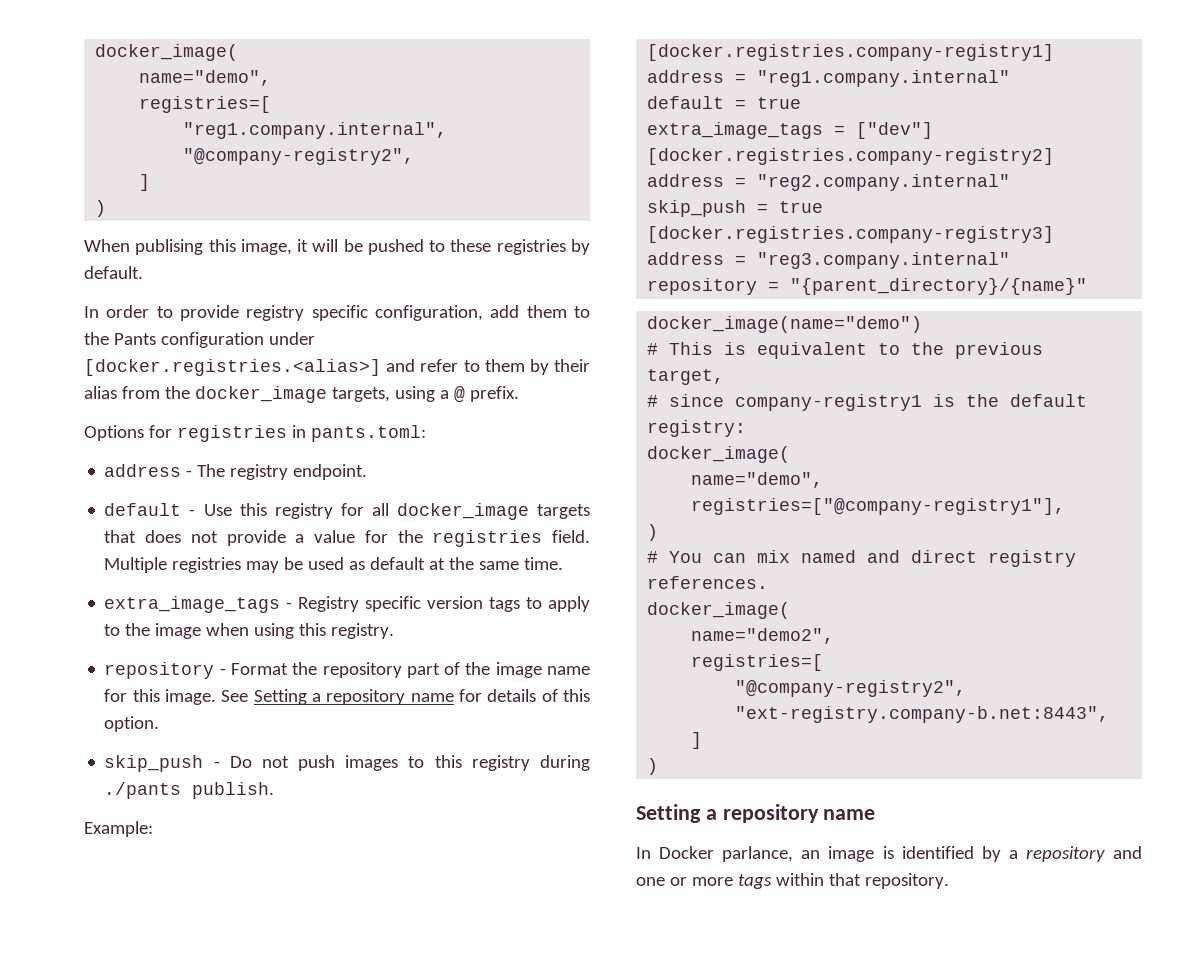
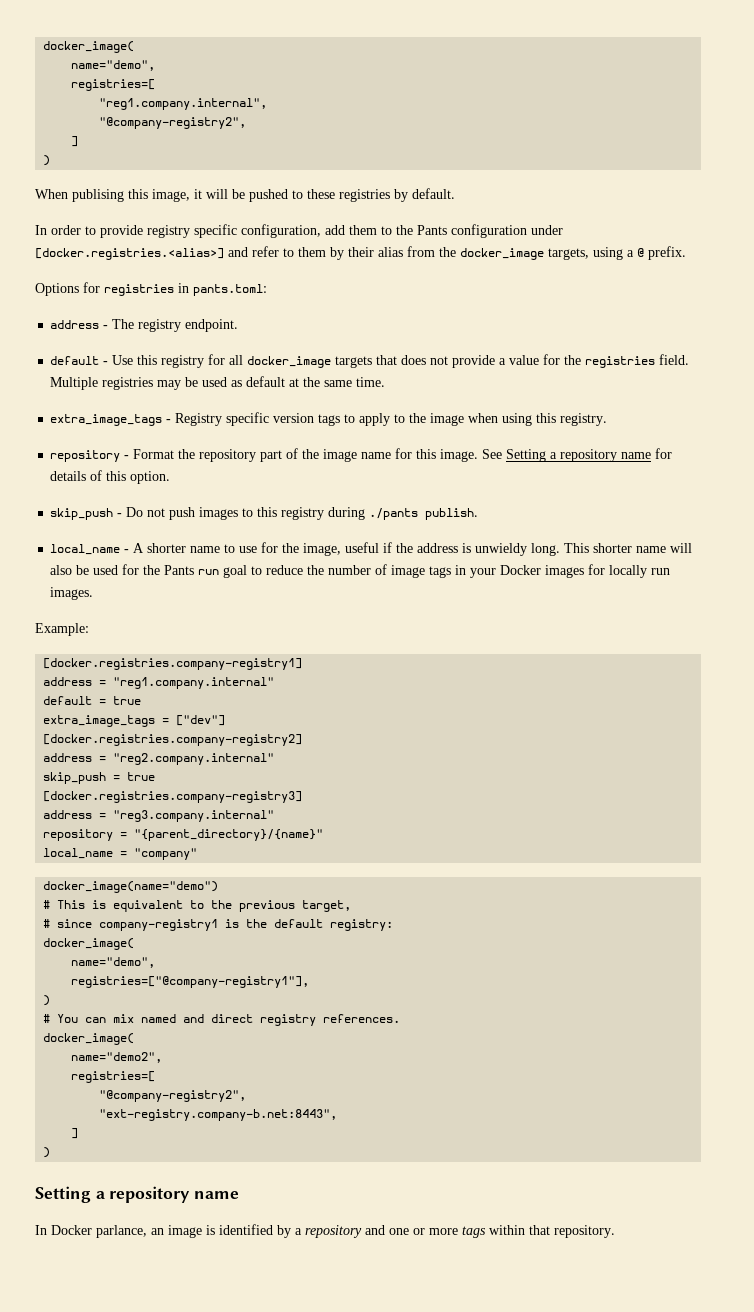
+ local_name - A shorter name to use for the image, useful if the address is unwieldy long. This shorter name will also be used for the Pants run goal to reduce the number of image tags in your Docker images for locally run images.
+ local_name = "company"

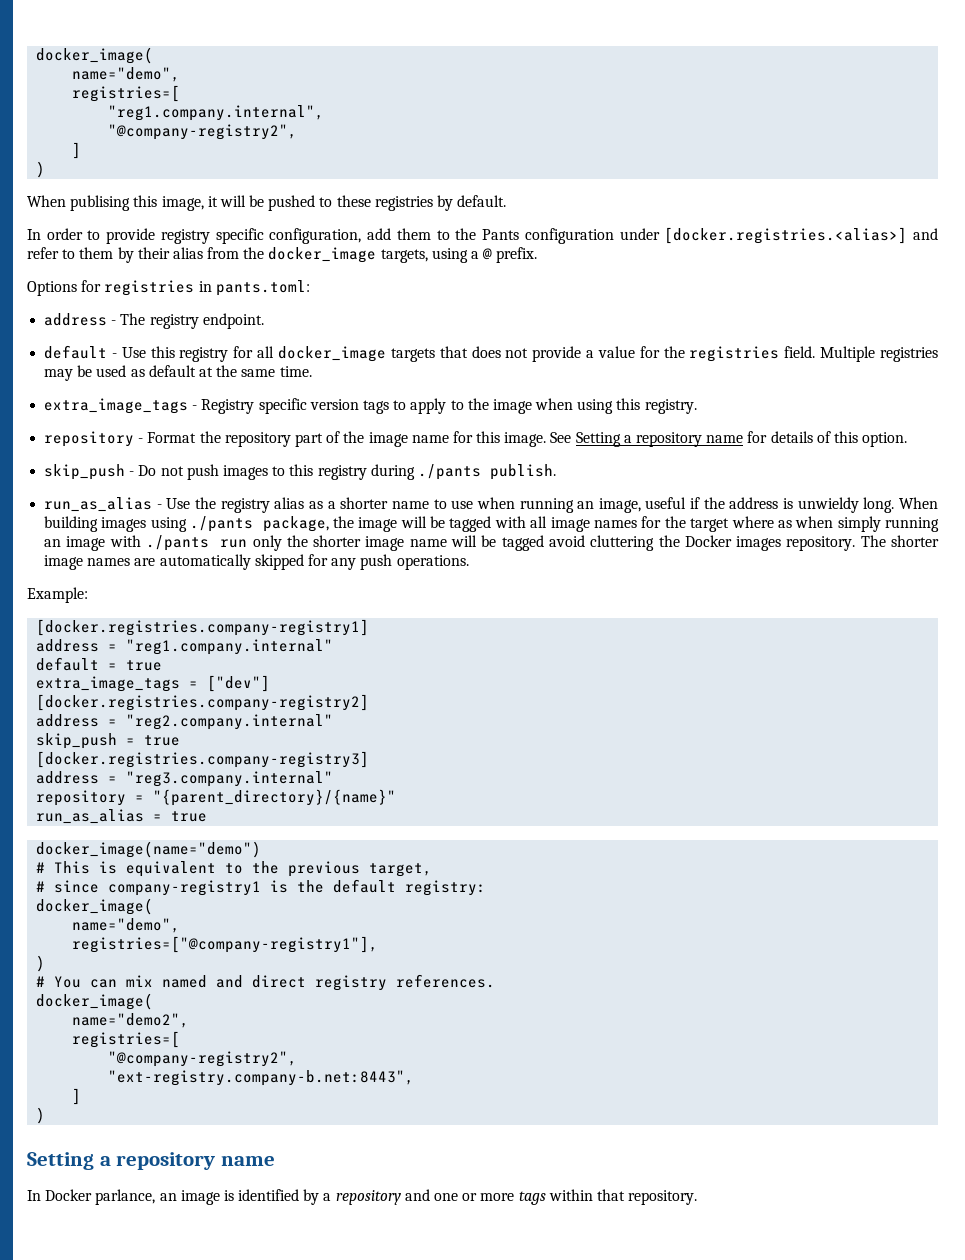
- local_name - A shorter name to use for the image, useful if the address is unwieldy long.
+ run_as_alias - Use the registry alias as a shorter name to use when running an image, useful if the address is unwieldy long.
- This shorter name will also be used for the Pants run goal to reduce the number of image tags in your Docker images for locally run images.
+ When building images using ./pants package, the image will be tagged with all image names for the target where as when simply running an image with ./pants run only the shorter image name will be tagged avoid cluttering the Docker images repository. The shorter image names are automatically skipped for any push operations.
- local_name = "company"
+ run_as_alias = true

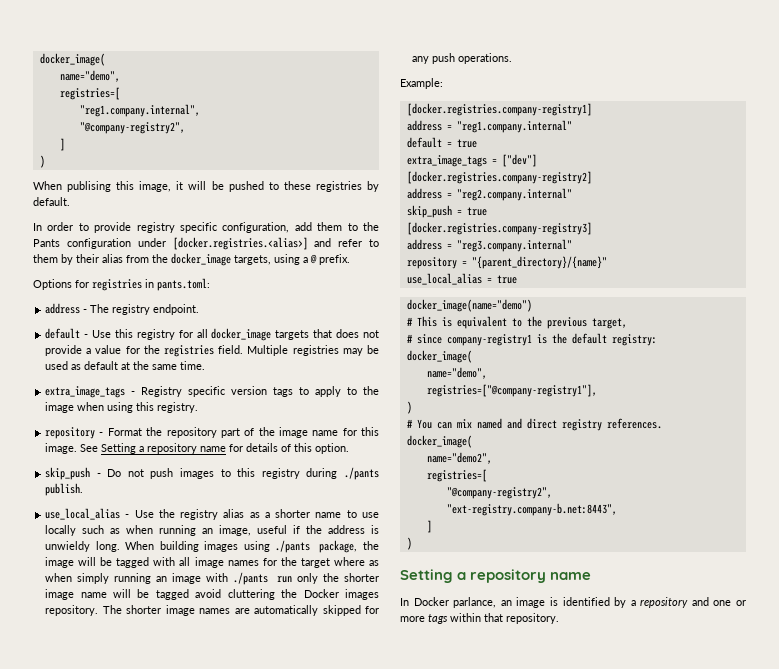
- run_as_alias - Use the registry alias as a shorter name to use when running an image, useful if the address is unwieldy long.
+ use_local_alias - Use the registry alias as a shorter name to use locally such as when running an image, useful if the address is unwieldy long.
- run_as_alias = true
+ use_local_alias = true

